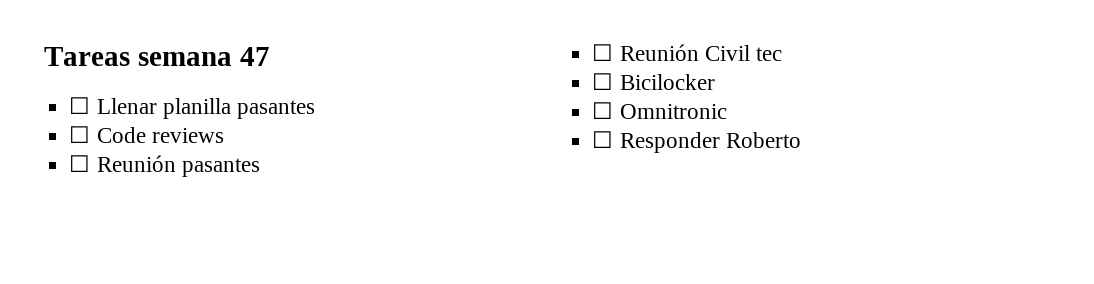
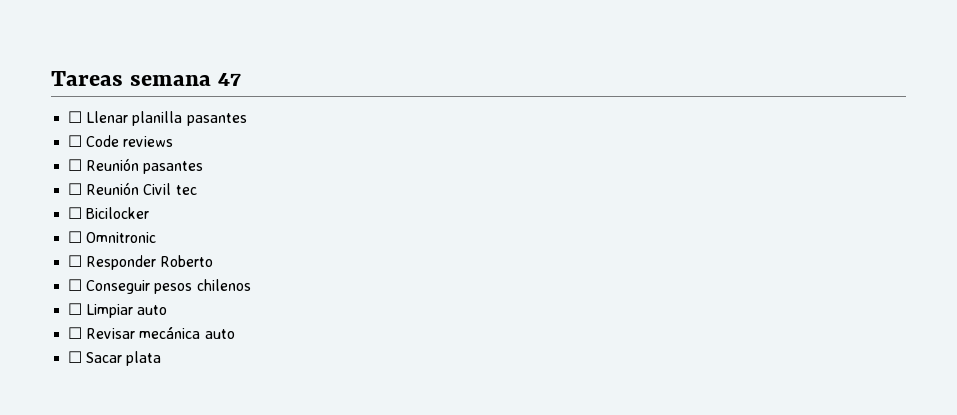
+ ☐ Conseguir pesos chilenos
+ ☐ Limpiar auto
+ ☐ Revisar mecánica auto
+ ☐ Sacar plata

